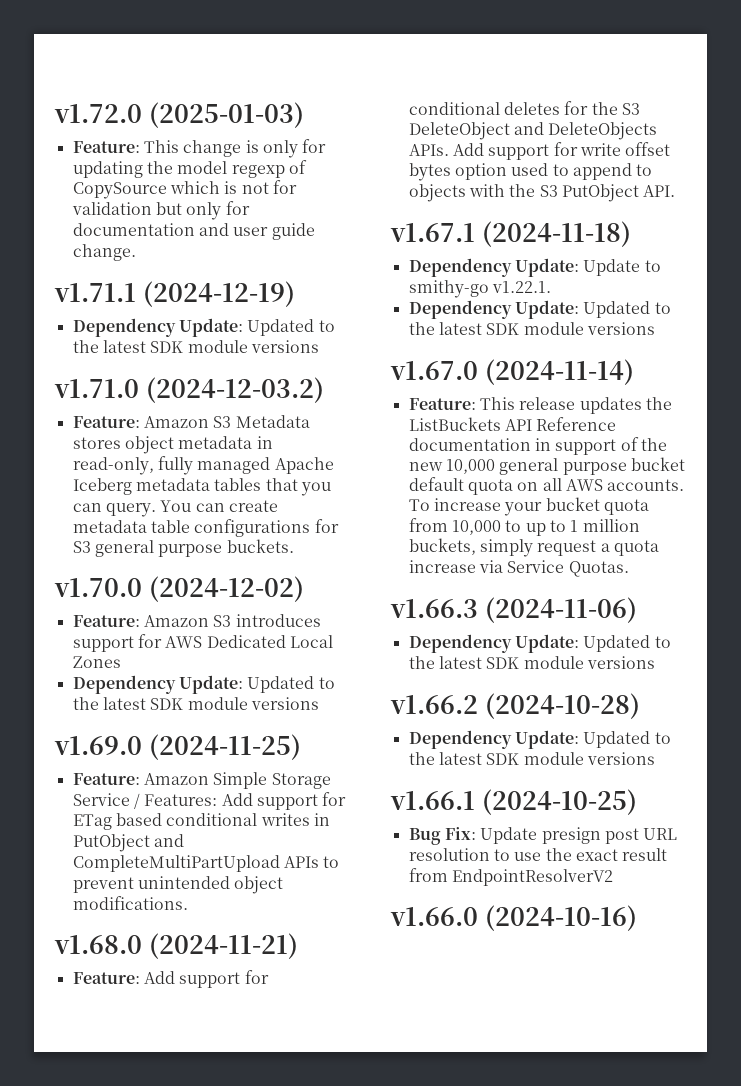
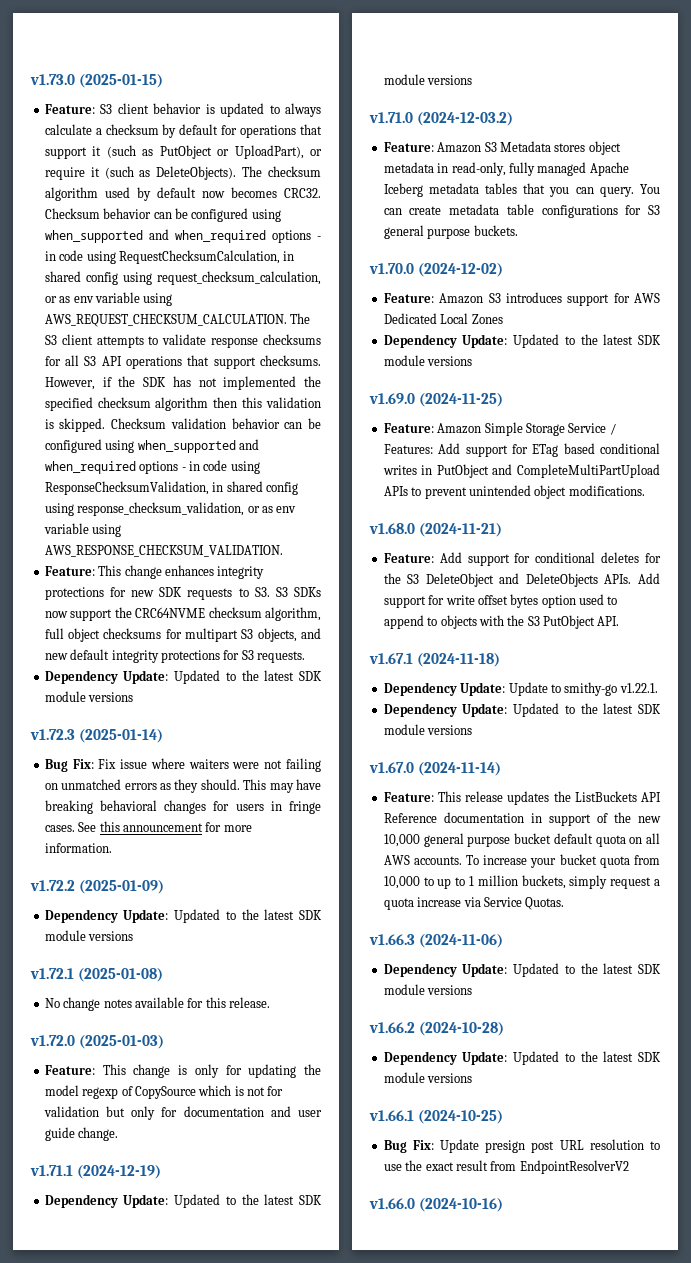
+ v1.73.0 (2025-01-15)
+ Feature: S3 client behavior is updated to always calculate a checksum by default for operations that support it (such as PutObject or UploadPart), or require it (such as DeleteObjects). The checksum algorithm used by default now becomes CRC32. Checksum behavior can be configured using when_supported and when_required options - in code using RequestChecksumCalculation, in shared config using request_checksum_calculation, or as env variable using AWS_REQUEST_CHECKSUM_CALCULATION. The S3 client attempts to validate response checksums for all S3 API operations that support checksums. However, if the SDK has not implemented the specified checksum algorithm then this validation is skipped. Checksum validation behavior can be configured using when_supported and when_required options - in code using ResponseChecksumValidation, in shared config using response_checksum_validation, or as env variable using AWS_RESPONSE_CHECKSUM_VALIDATION.
+ Feature: This change enhances integrity protections for new SDK requests to S3. S3 SDKs now support the CRC64NVME checksum algorithm, full object checksums for multipart S3 objects, and new default integrity protections for S3 requests.
+ Dependency Update: Updated to the latest SDK module versions
+ v1.72.3 (2025-01-14)
+ Bug Fix: Fix issue where waiters were not failing on unmatched errors as they should. This may have breaking behavioral changes for users in fringe cases. See this announcement for more information.
+ v1.72.2 (2025-01-09)
+ Dependency Update: Updated to the latest SDK module versions
+ v1.72.1 (2025-01-08)
+ No change notes available for this release.

